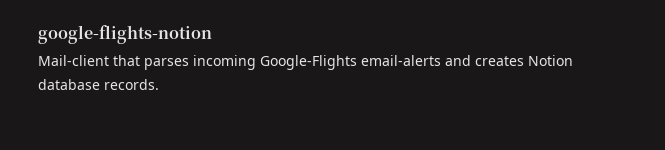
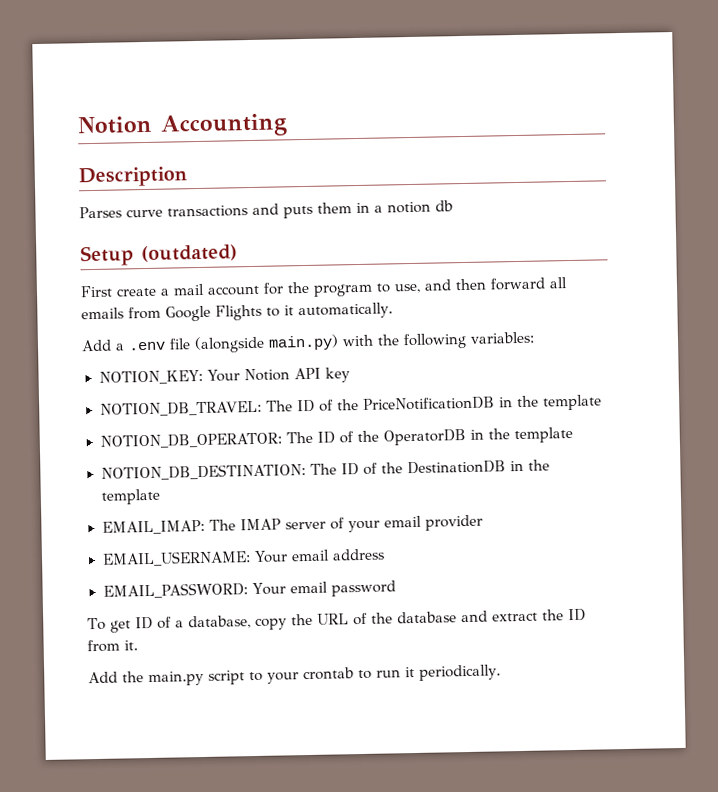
- google-flights-notion
- Mail-client that parses incoming Google-Flights email-alerts and creates Notion database records.
+ Notion Accounting
+ Description
+ Parses curve transactions and puts them in a notion db
+ Setup (outdated)
+ First create a mail account for the program to use, and then forward all emails from Google Flights to it automatically.
+ Add a .env file (alongside main.py) with the following variables:
+ NOTION_KEY: Your Notion API key
+ NOTION_DB_TRAVEL: The ID of the PriceNotificationDB in the template
+ NOTION_DB_OPERATOR: The ID of the OperatorDB in the template
+ NOTION_DB_DESTINATION: The ID of the DestinationDB in the template
+ EMAIL_IMAP: The IMAP server of your email provider
+ EMAIL_USERNAME: Your email address
+ EMAIL_PASSWORD: Your email password
+ To get ID of a database, copy the URL of the database and extract the ID from it.
+ Add the main.py script to your crontab to run it periodically.

